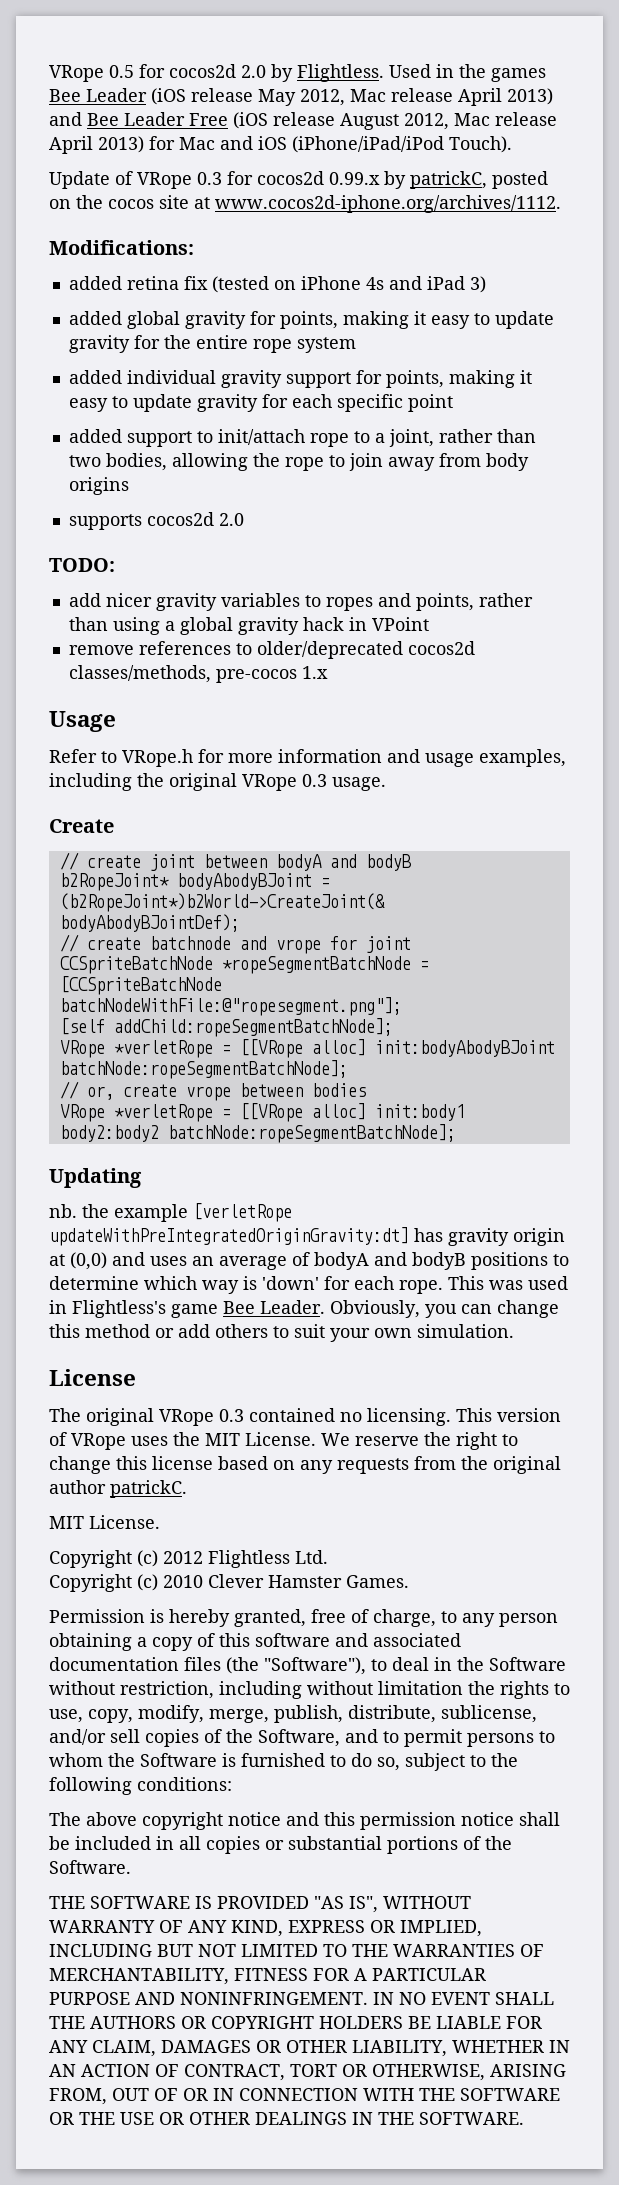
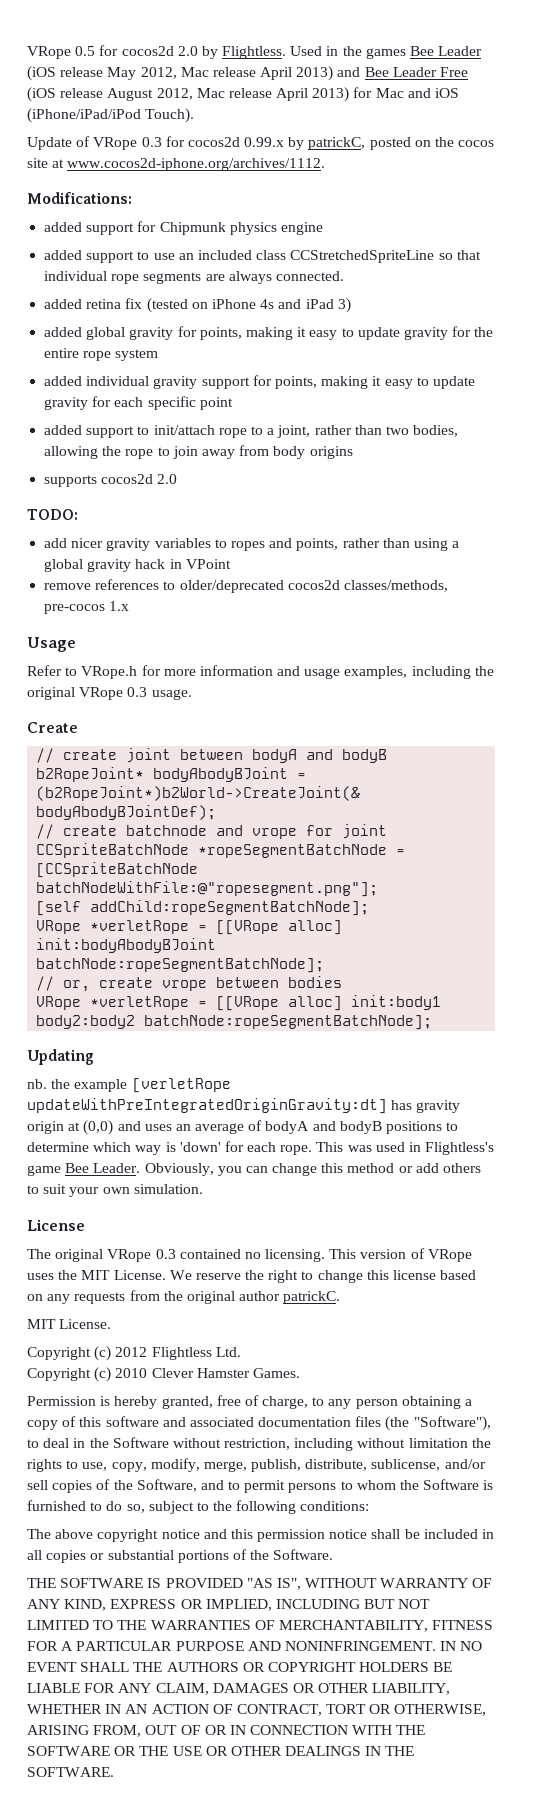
+ added support for Chipmunk physics engine
+ added support to use an included class CCStretchedSpriteLine so that individual rope segments are always connected.

